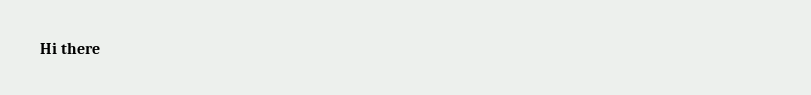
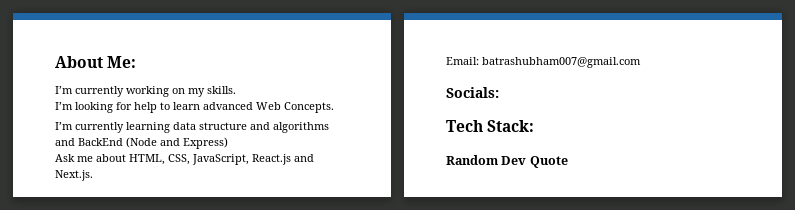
- Hi there
+ About Me:
+ I’m currently working on my skills.
+ I’m looking for help to learn advanced Web Concepts.
+ I’m currently learning data structure and algorithms and BackEnd (Node and Express)
+ Ask me about HTML, CSS, JavaScript, React.js and Next.js.
+ Email: batrashubham007@gmail.com
+ Socials:
+ Tech Stack:
+ Random Dev Quote

